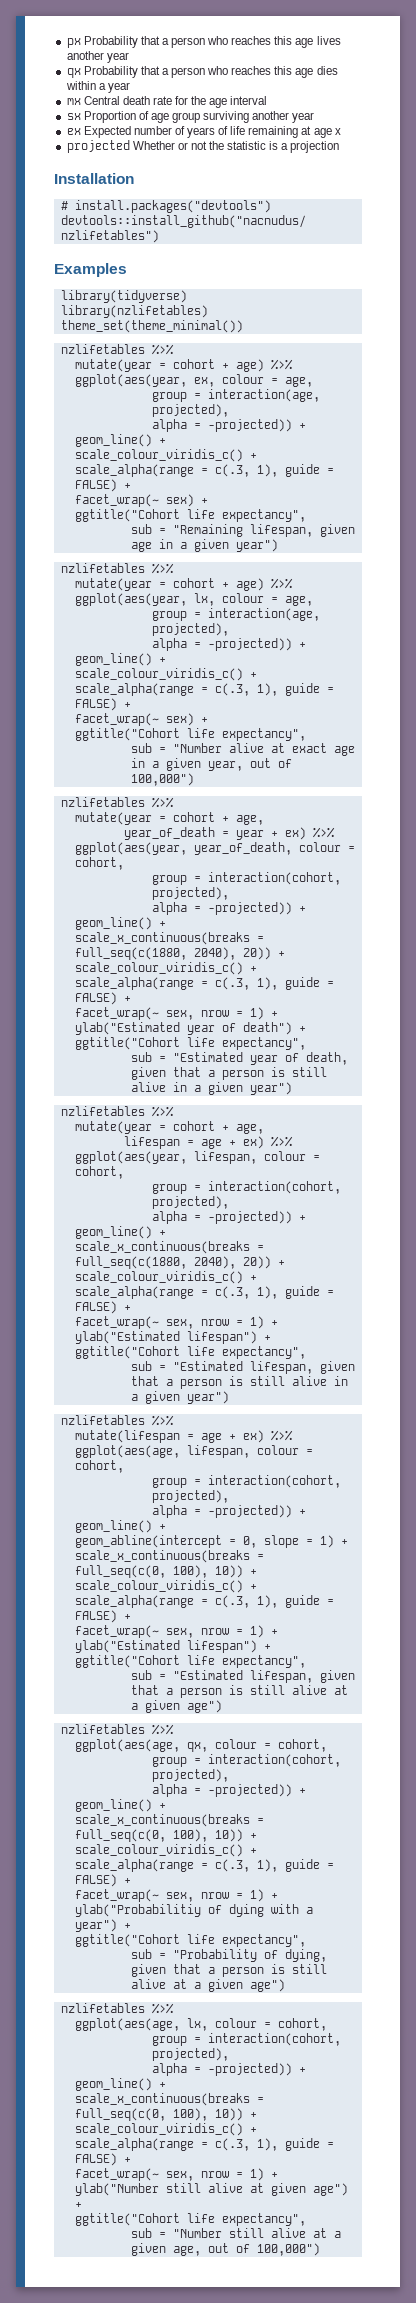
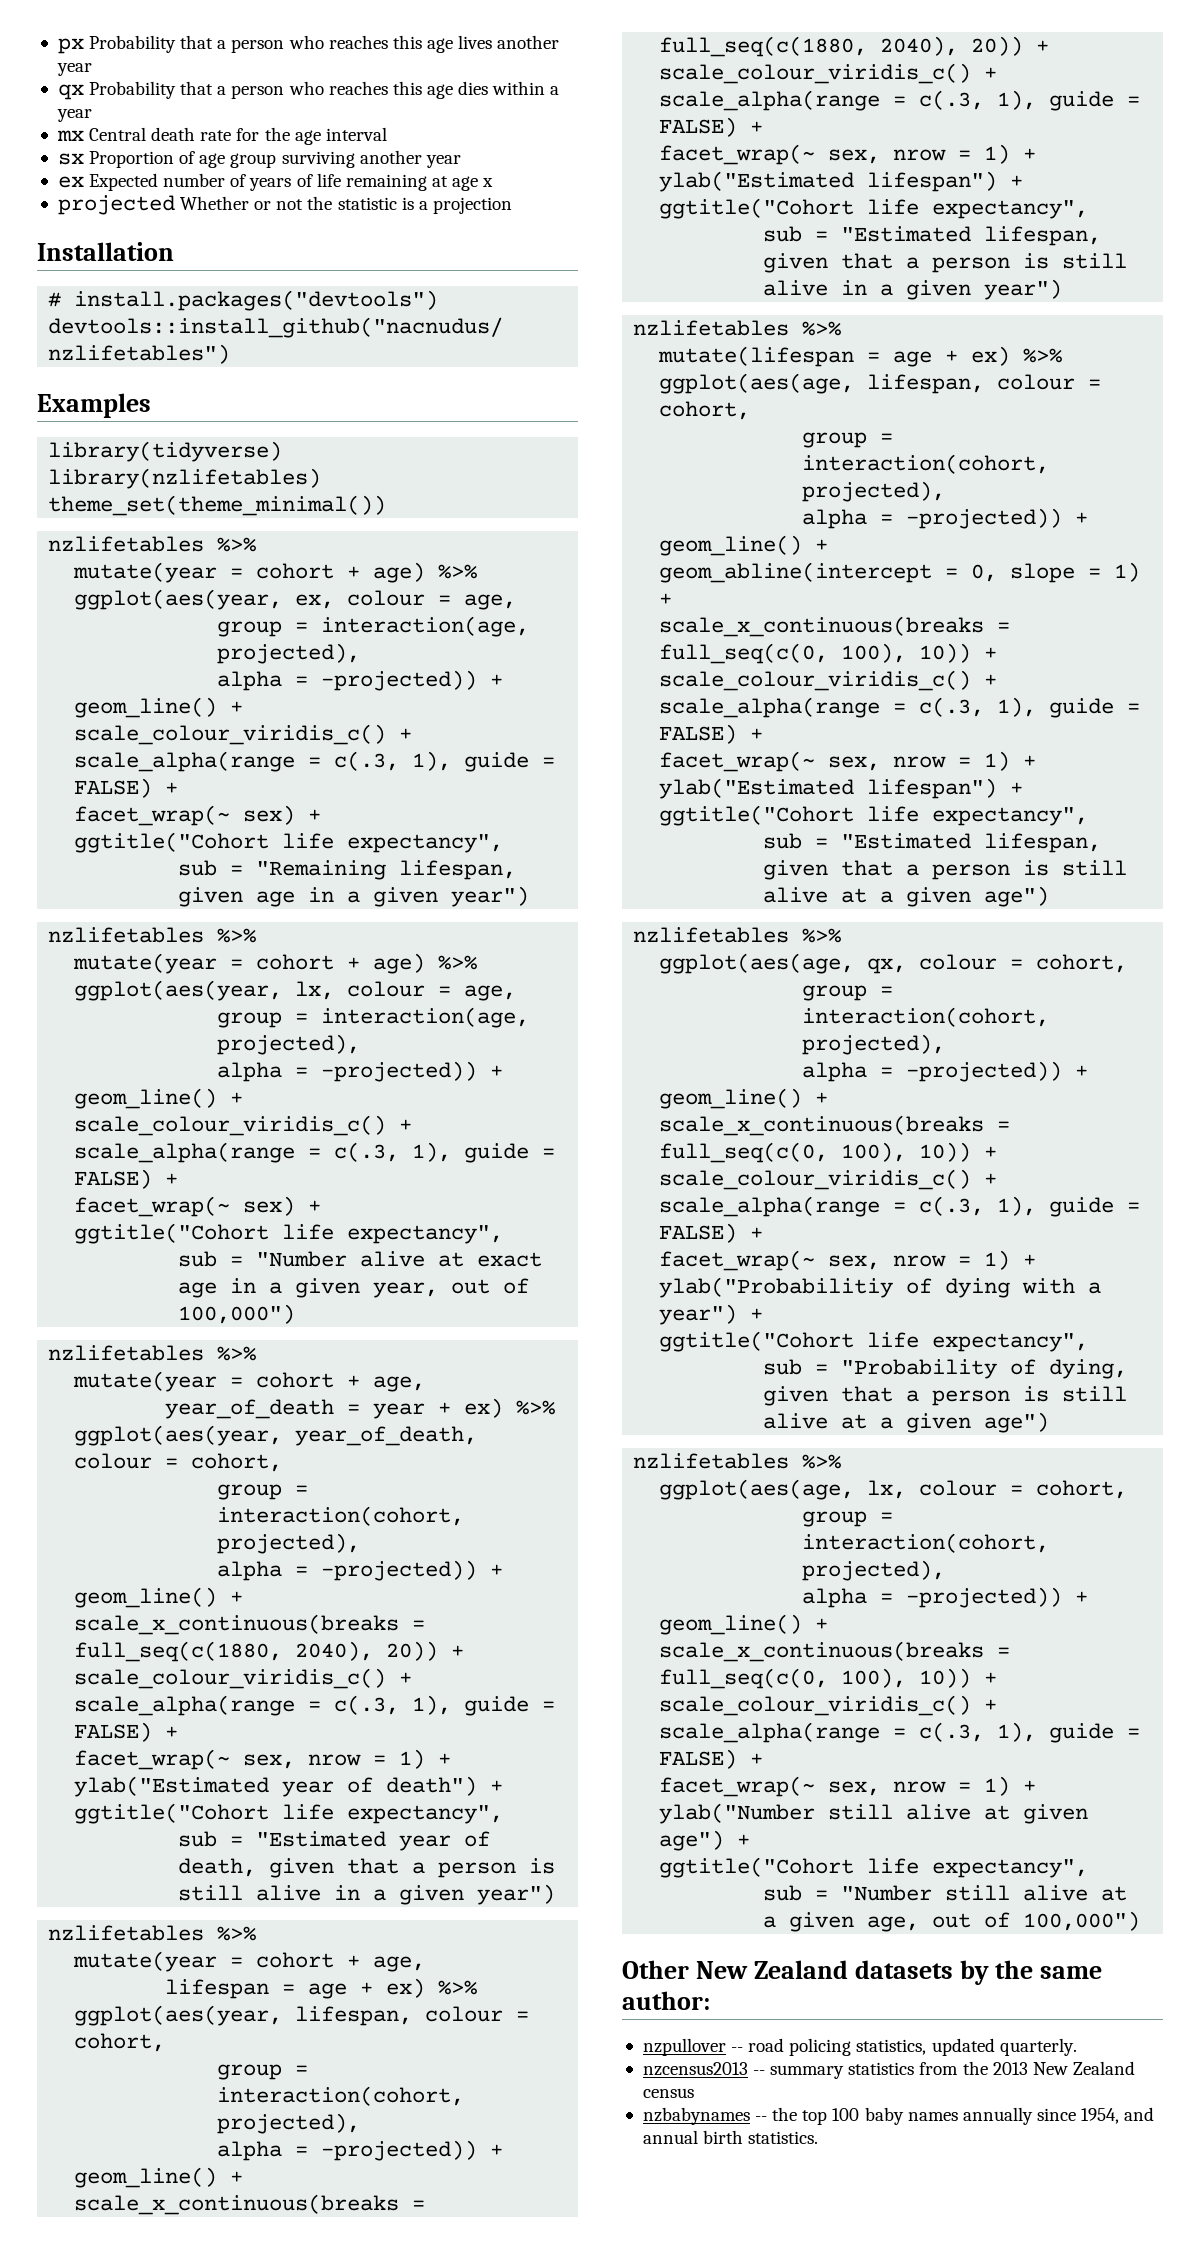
+ Other New Zealand datasets by the same author:
+ nzpullover -- road policing statistics, updated quarterly.
+ nzcensus2013 -- summary statistics from the 2013 New Zealand census
+ nzbabynames -- the top 100 baby names annually since 1954, and annual birth statistics.

